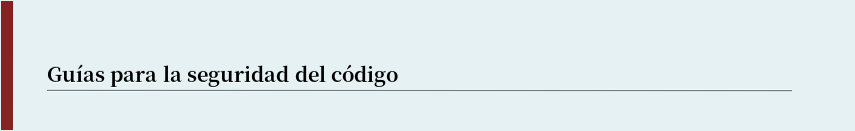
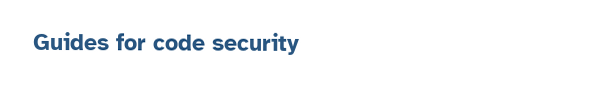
- Guías para la seguridad del código
+ Guides for code security

